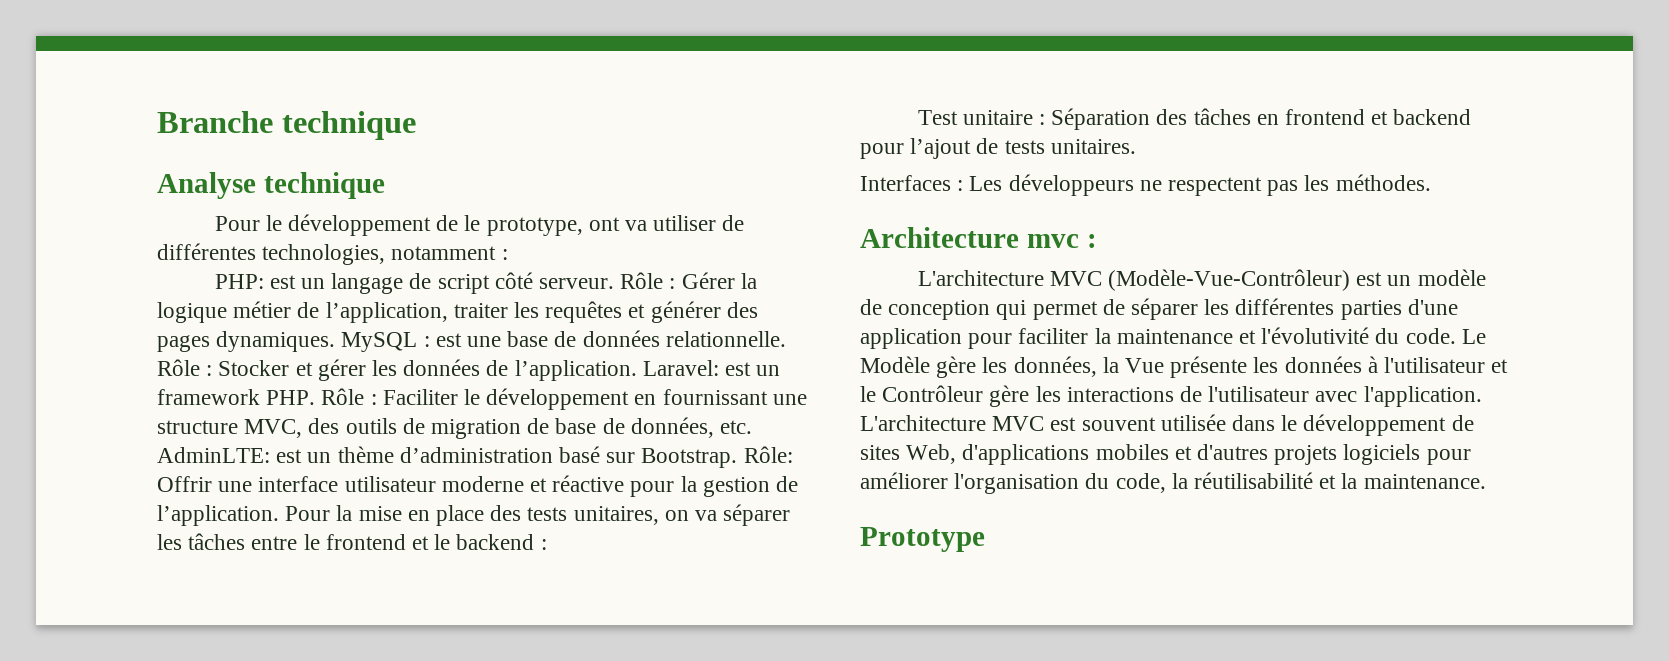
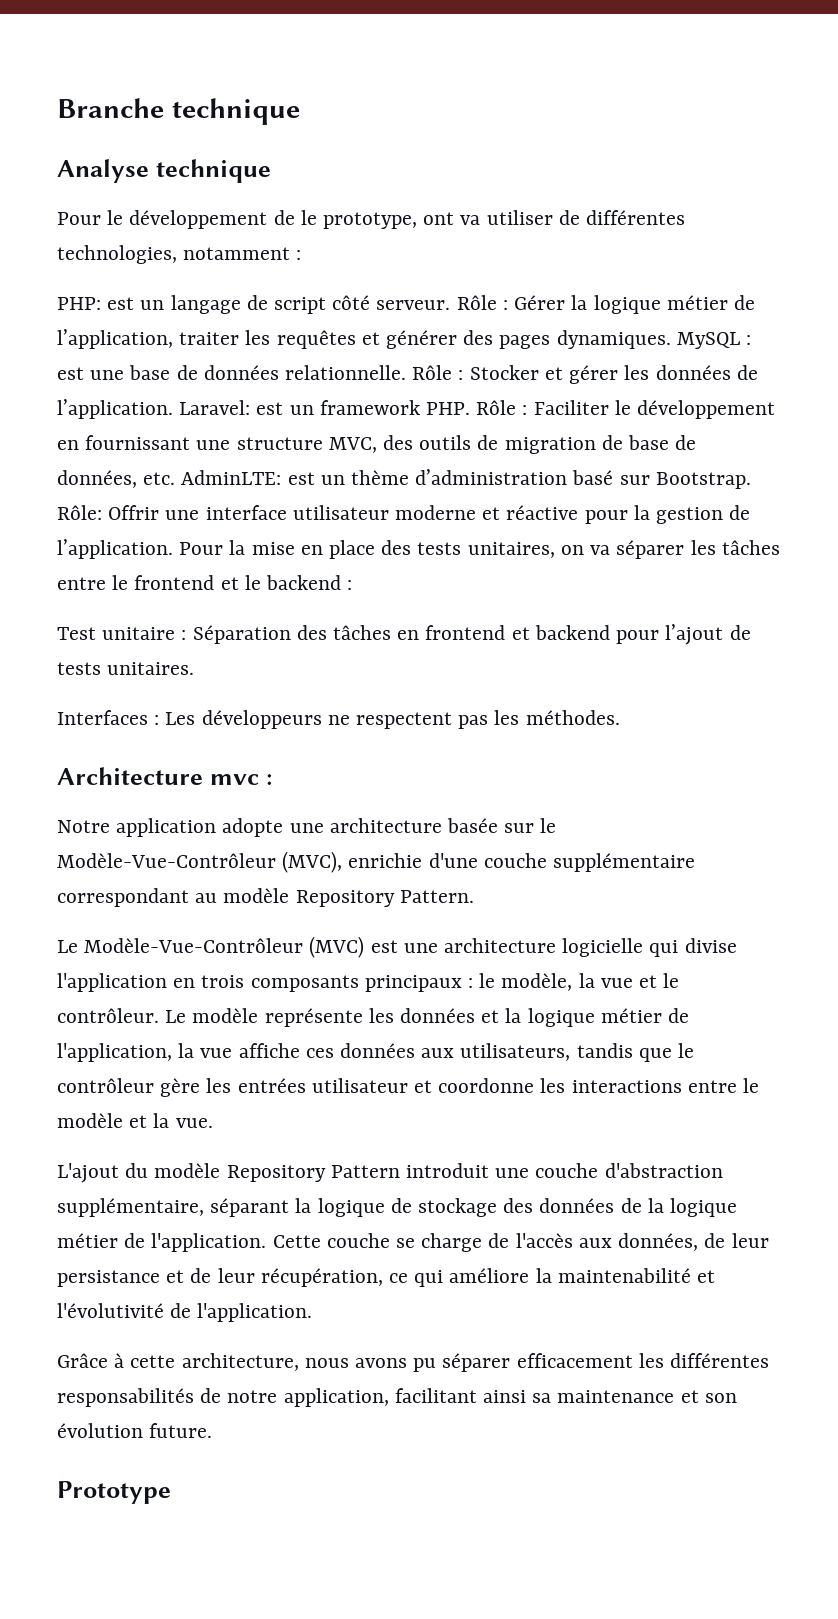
- L'architecture MVC (Modèle-Vue-Contrôleur) est un modèle de conception qui permet de séparer les différentes parties d'une application pour faciliter la maintenance et l'évolutivité du code. Le Modèle gère les données, la Vue présente les données à l'utilisateur et le Contrôleur gère les interactions de l'utilisateur avec l'application. L'architecture MVC est souvent utilisée dans le développement de sites Web, d'applications mobiles et d'autres projets logiciels pour améliorer l'organisation du code, la réutilisabilité et la maintenance.
+ Notre application adopte une architecture basée sur le Modèle-Vue-Contrôleur (MVC), enrichie d'une couche supplémentaire correspondant au modèle Repository Pattern.
+ Le Modèle-Vue-Contrôleur (MVC) est une architecture logicielle qui divise l'application en trois composants principaux : le modèle, la vue et le contrôleur. Le modèle représente les données et la logique métier de l'application, la vue affiche ces données aux utilisateurs, tandis que le contrôleur gère les entrées utilisateur et coordonne les interactions entre le modèle et la vue.
+ L'ajout du modèle Repository Pattern introduit une couche d'abstraction supplémentaire, séparant la logique de stockage des données de la logique métier de l'application. Cette couche se charge de l'accès aux données, de leur persistance et de leur récupération, ce qui améliore la maintenabilité et l'évolutivité de l'application.
+ Grâce à cette architecture, nous avons pu séparer efficacement les différentes responsabilités de notre application, facilitant ainsi sa maintenance et son évolution future.

